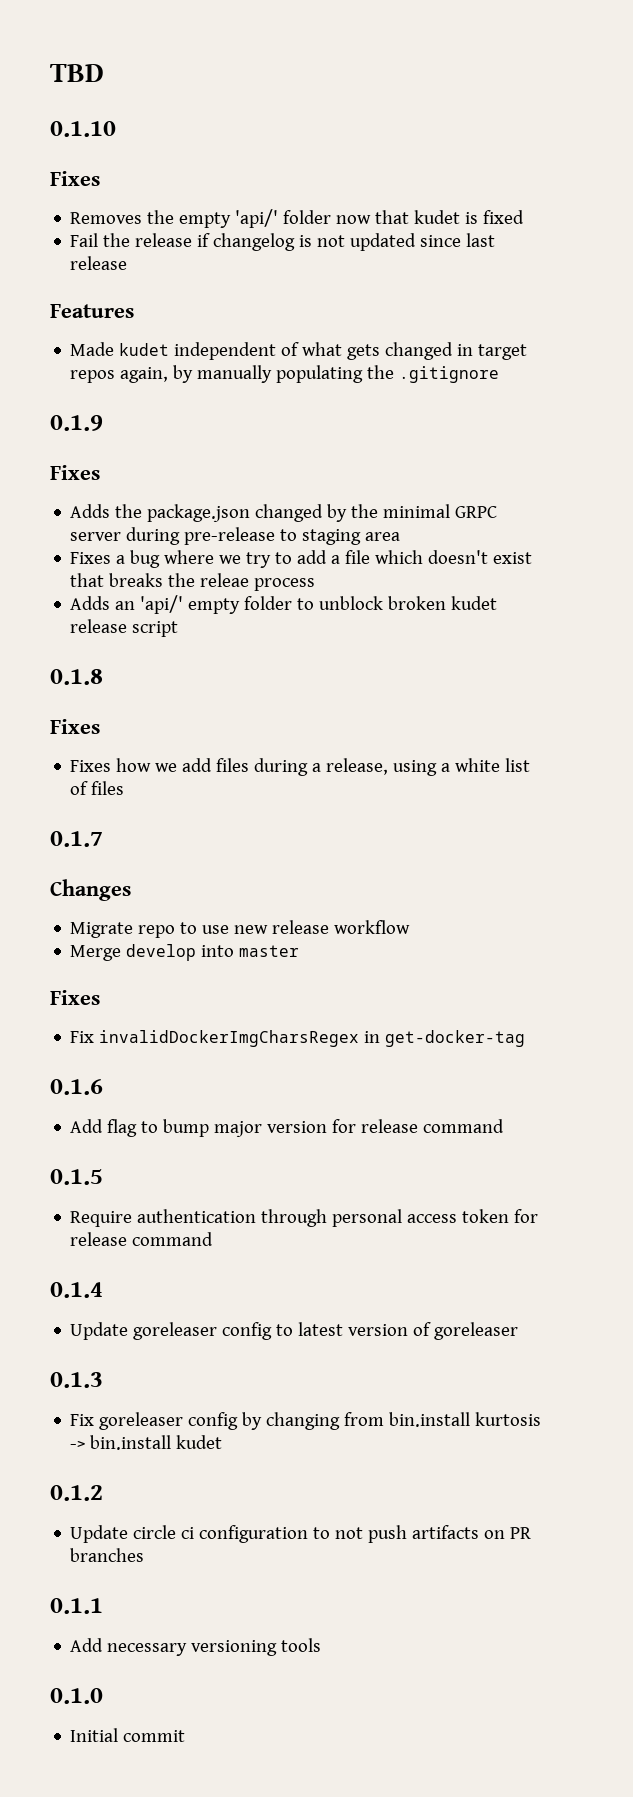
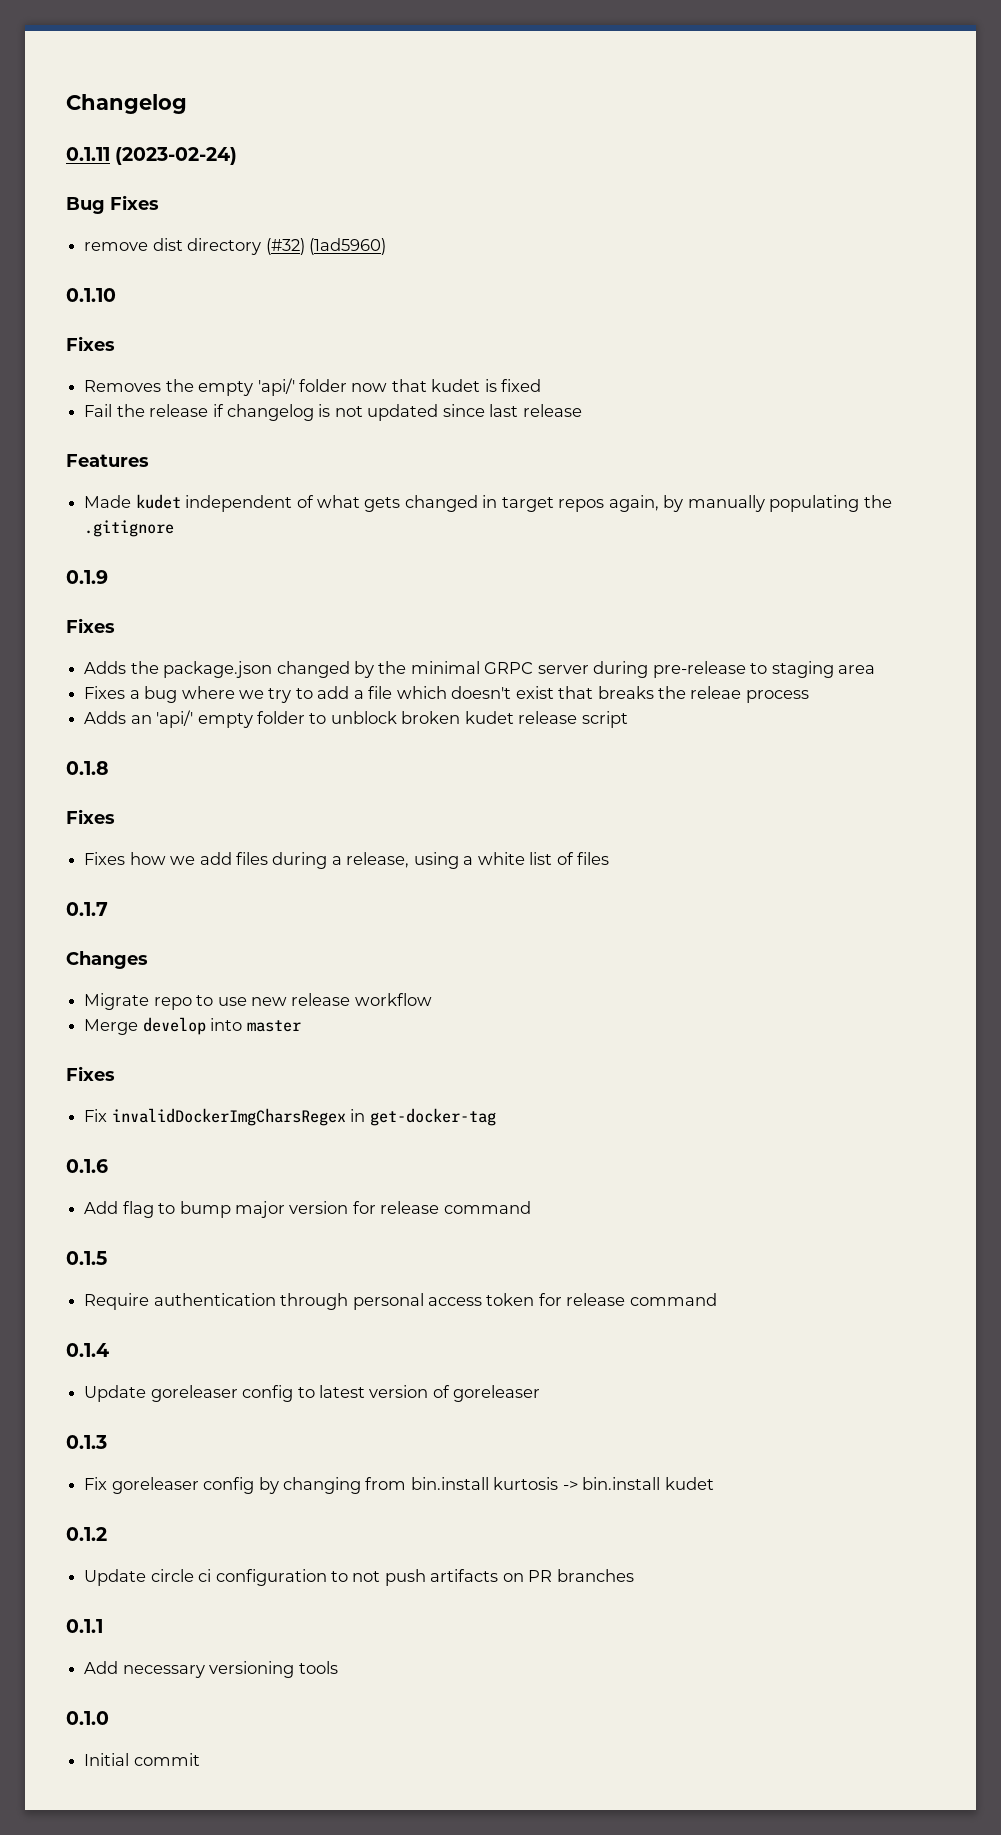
- TBD
+ Changelog
+ 0.1.11 (2023-02-24)
+ Bug Fixes
+ remove dist directory (#32) (1ad5960)

